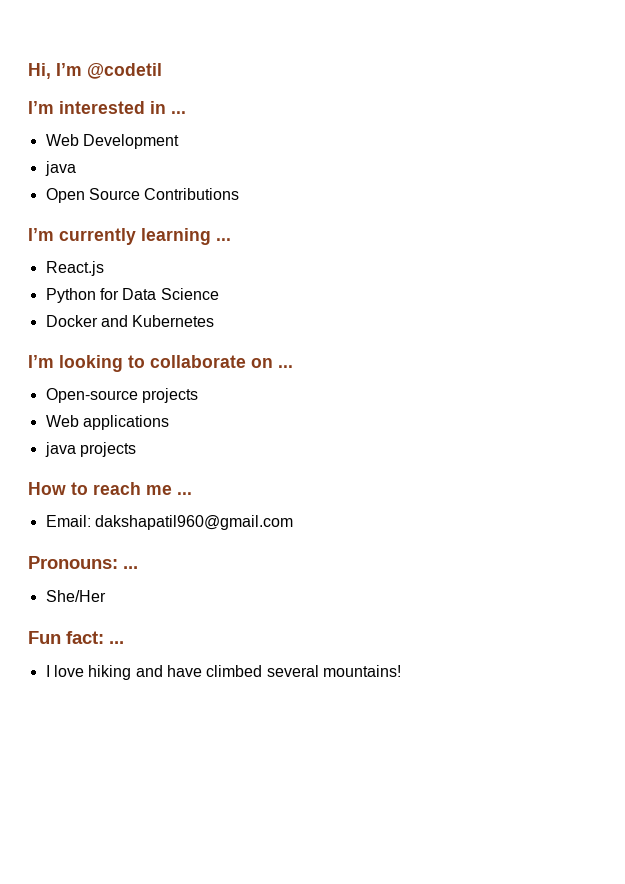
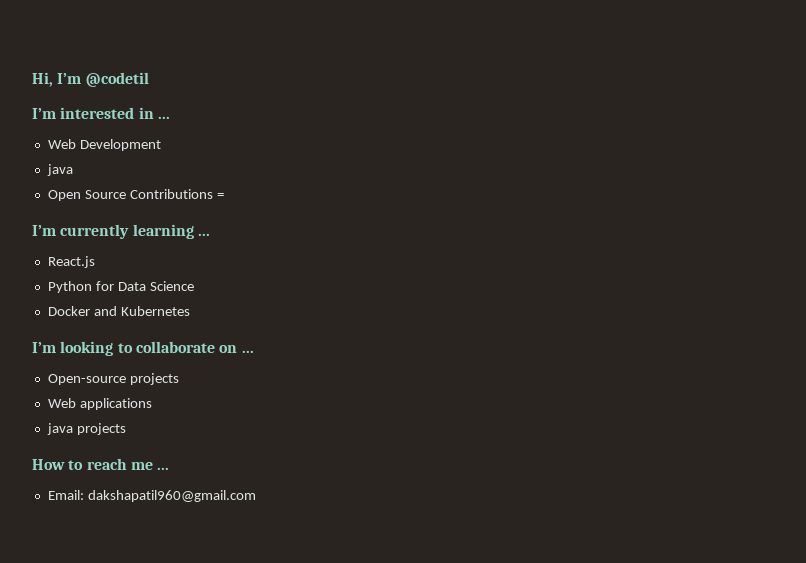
- Open Source Contributions
+ Open Source Contributions =
- Pronouns: ...
- She/Her
- Fun fact: ...
- I love hiking and have climbed several mountains!

